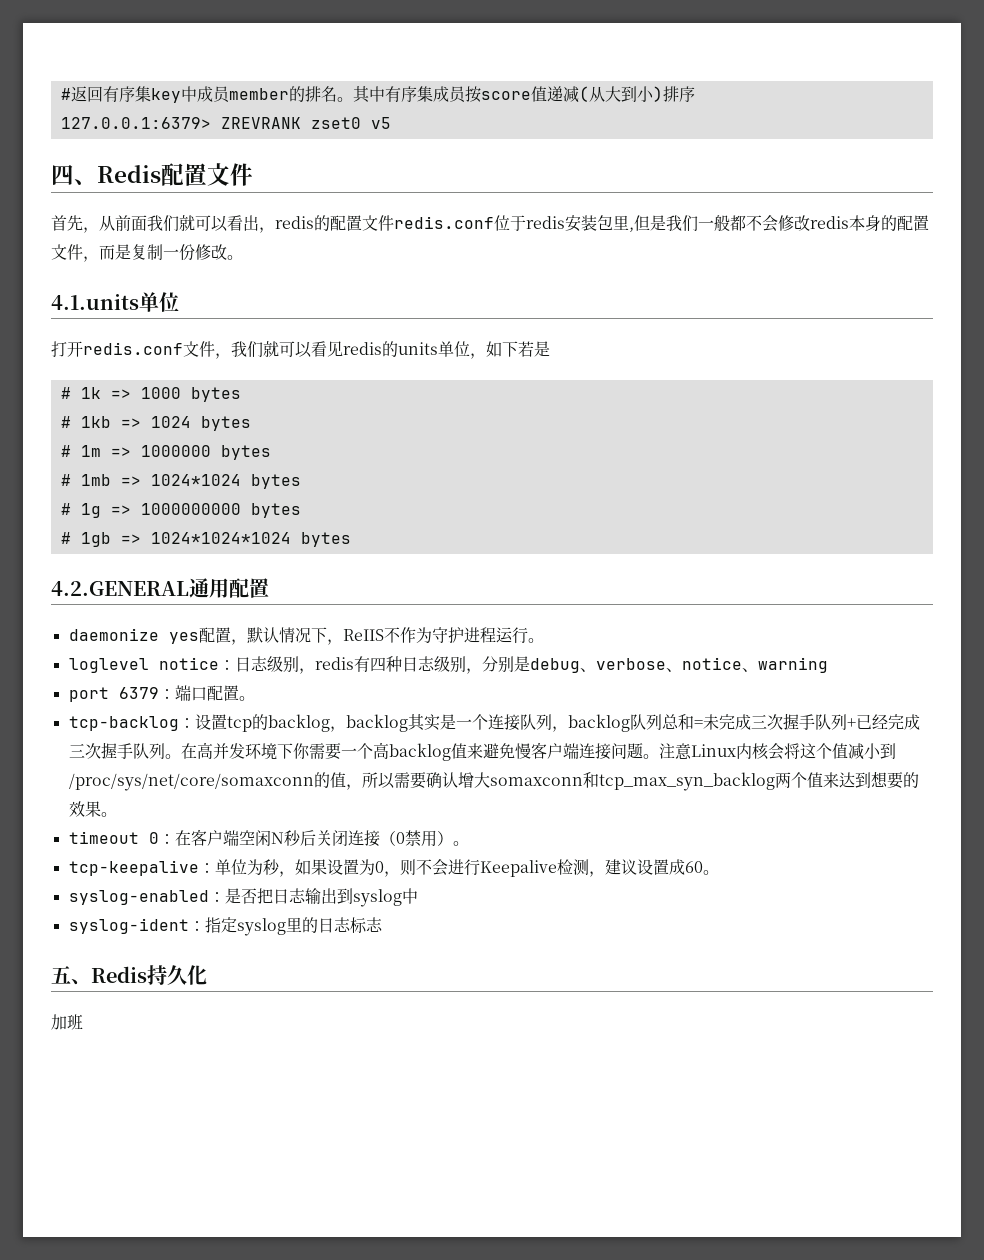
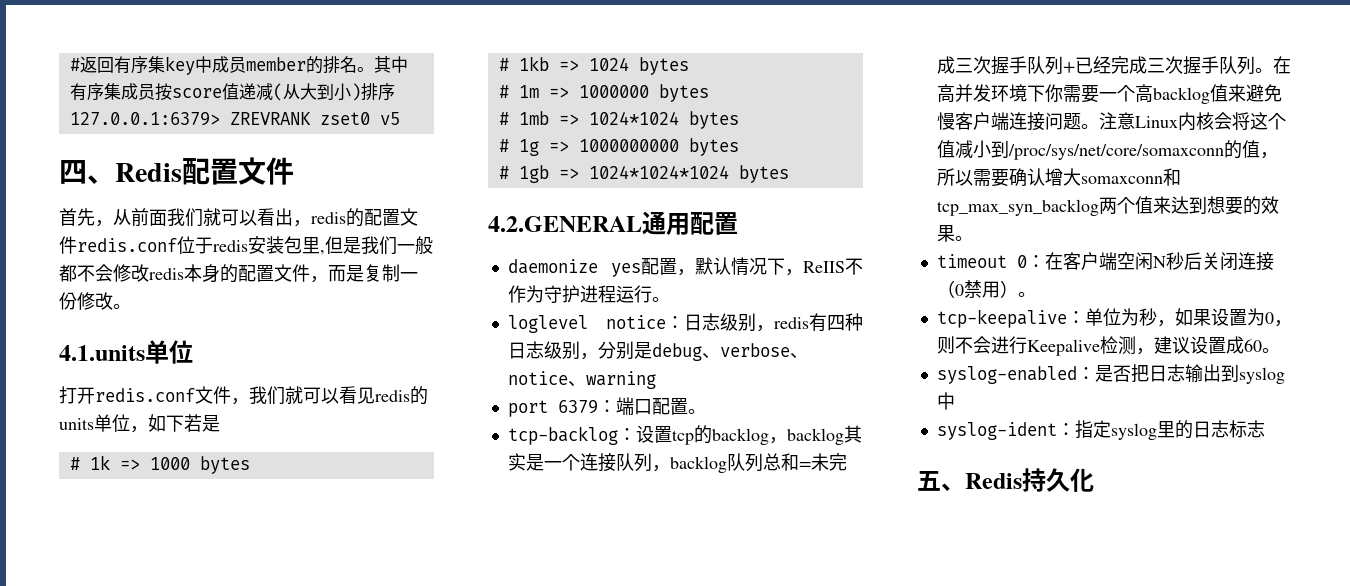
- 加班

